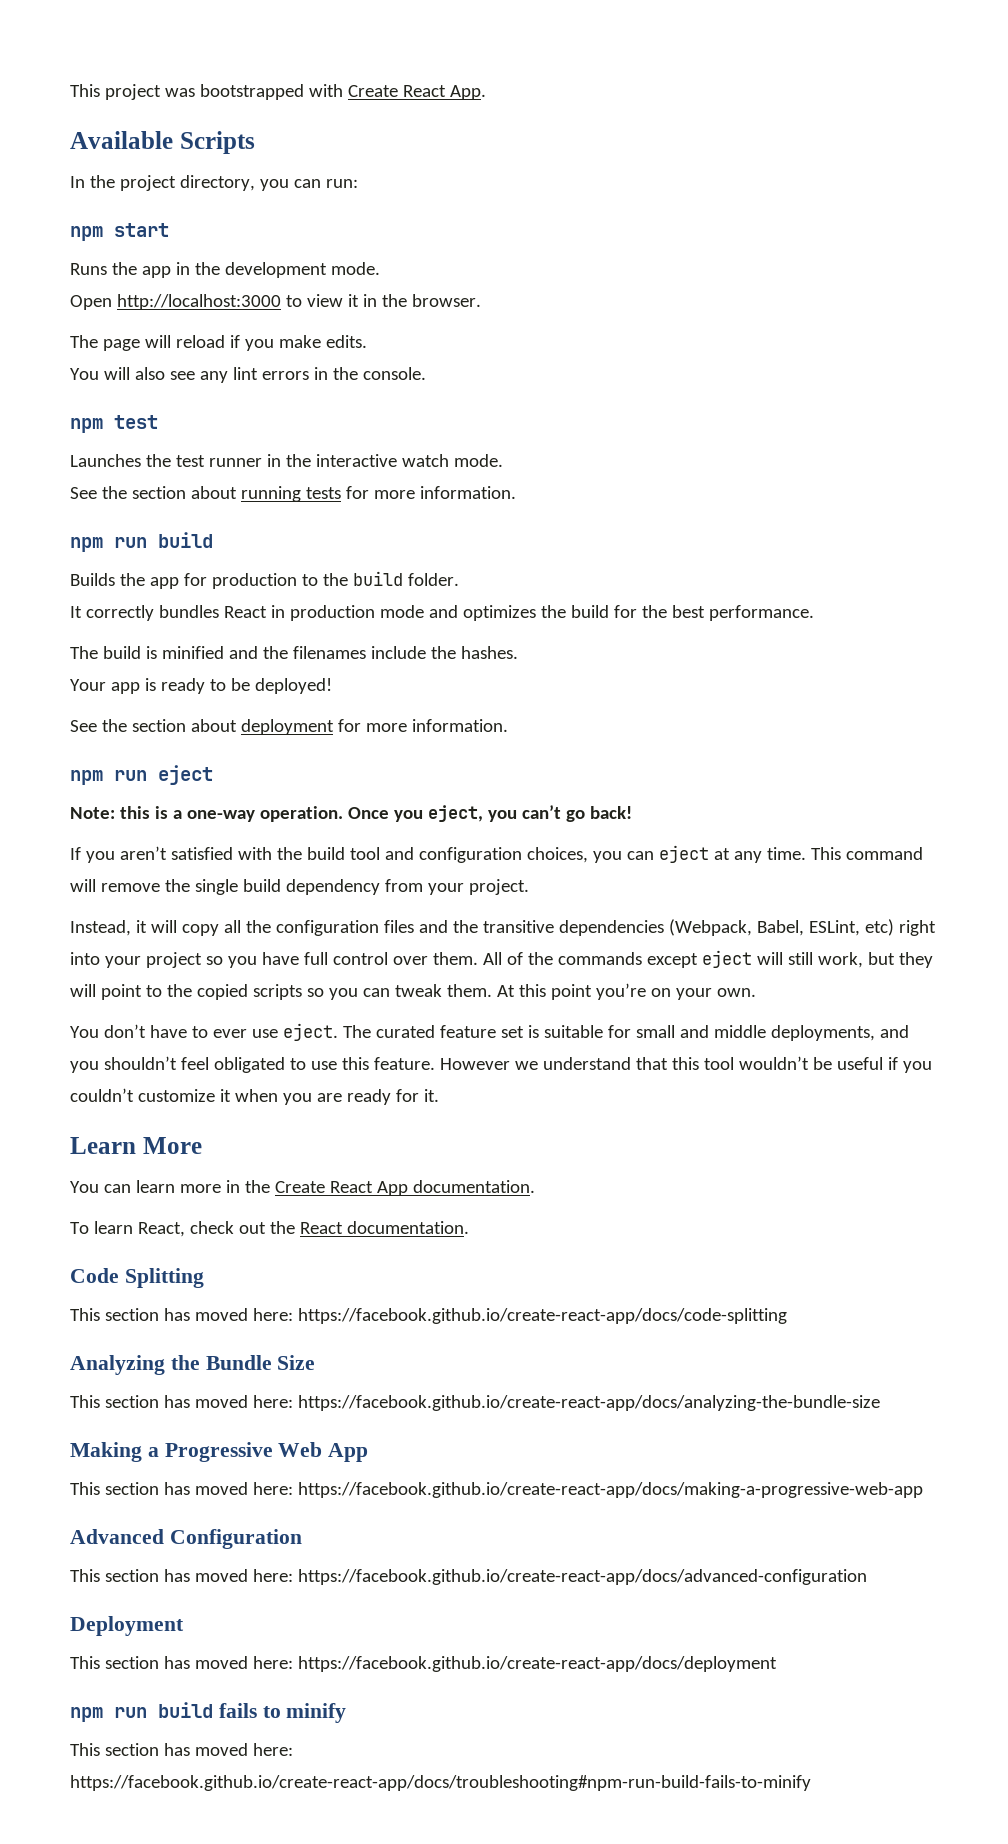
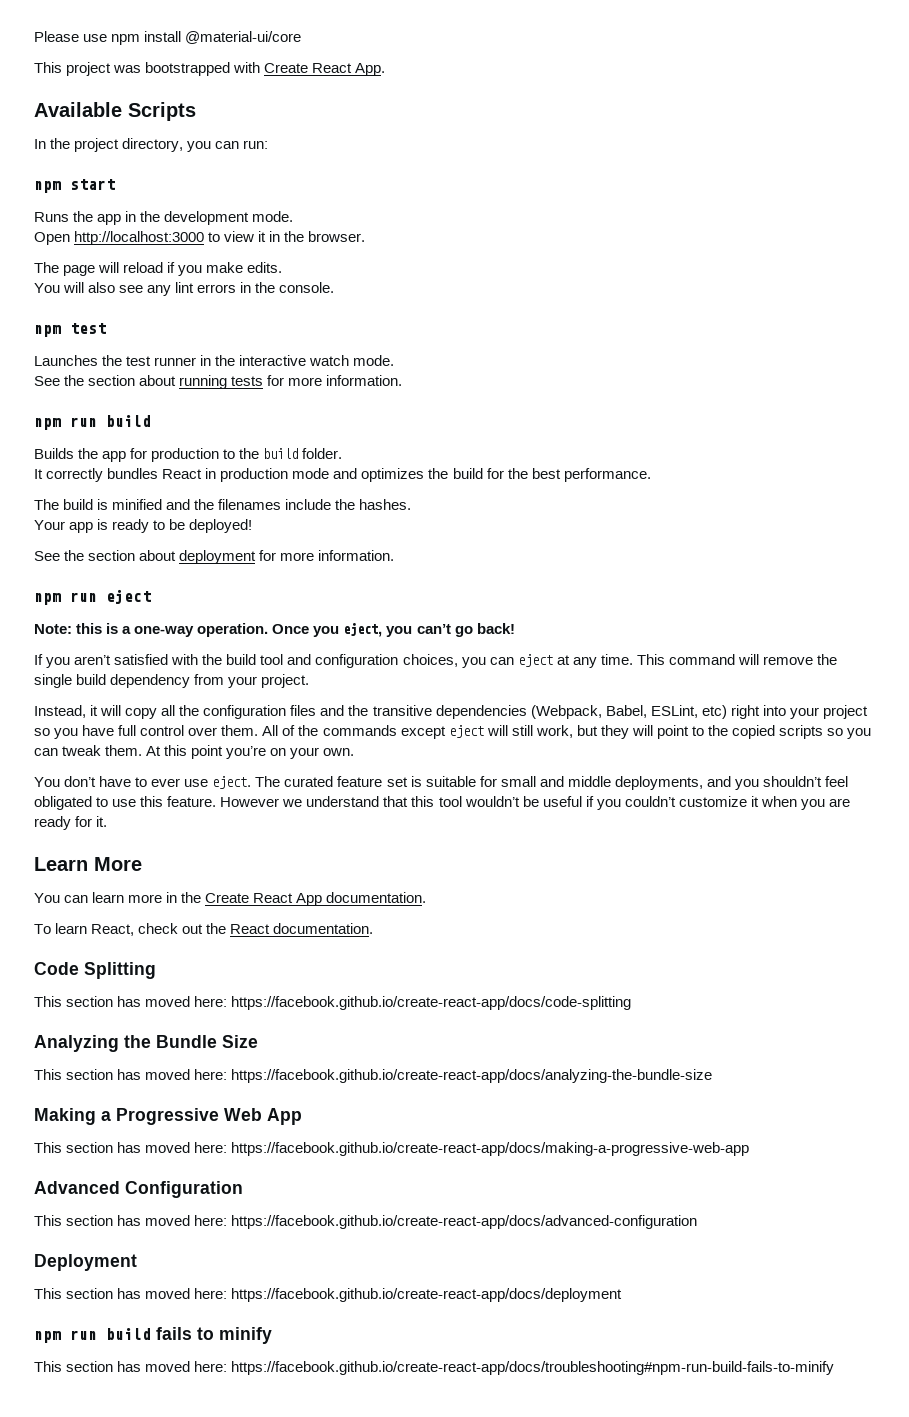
+ Please use npm install @material-ui/core

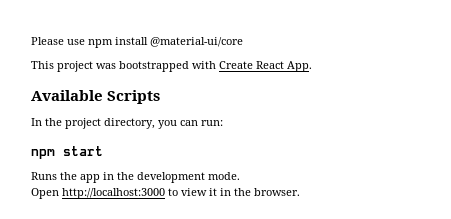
- The page will reload if you make edits.
- You will also see any lint errors in the console.
- npm test
- Launches the test runner in the interactive watch mode.
- See the section about running tests for more information.
- npm run build
- Builds the app for production to the build folder.
- It correctly bundles React in production mode and optimizes the build for the best performance.
- The build is minified and the filenames include the hashes.
- Your app is ready to be deployed!
- See the section about deployment for more information.
- npm run eject
- Note: this is a one-way operation. Once you eject, you can’t go back!
- If you aren’t satisfied with the build tool and configuration choices, you can eject at any time. This command will remove the single build dependency from your project.
- Instead, it will copy all the configuration files and the transitive dependencies (Webpack, Babel, ESLint, etc) right into your project so you have full control over them. All of the commands except eject will still work, but they will point to the copied scripts so you can tweak them. At this point you’re on your own.
- You don’t have to ever use eject. The curated feature set is suitable for small and middle deployments, and you shouldn’t feel obligated to use this feature. However we understand that this tool wouldn’t be useful if you couldn’t customize it when you are ready for it.
- Learn More
- You can learn more in the Create React App documentation.
- To learn React, check out the React documentation.
- Code Splitting
- This section has moved here: https://facebook.github.io/create-react-app/docs/code-splitting
- Analyzing the Bundle Size
- This section has moved here: https://facebook.github.io/create-react-app/docs/analyzing-the-bundle-size
- Making a Progressive Web App
- This section has moved here: https://facebook.github.io/create-react-app/docs/making-a-progressive-web-app
- Advanced Configuration
- This section has moved here: https://facebook.github.io/create-react-app/docs/advanced-configuration
- Deployment
- This section has moved here: https://facebook.github.io/create-react-app/docs/deployment
- npm run build fails to minify
- This section has moved here: https://facebook.github.io/create-react-app/docs/troubleshooting#npm-run-build-fails-to-minify

